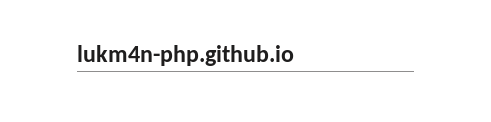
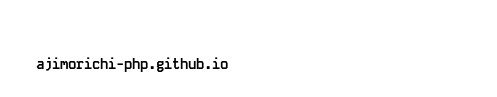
- lukm4n-php.github.io
+ ajimorichi-php.github.io

